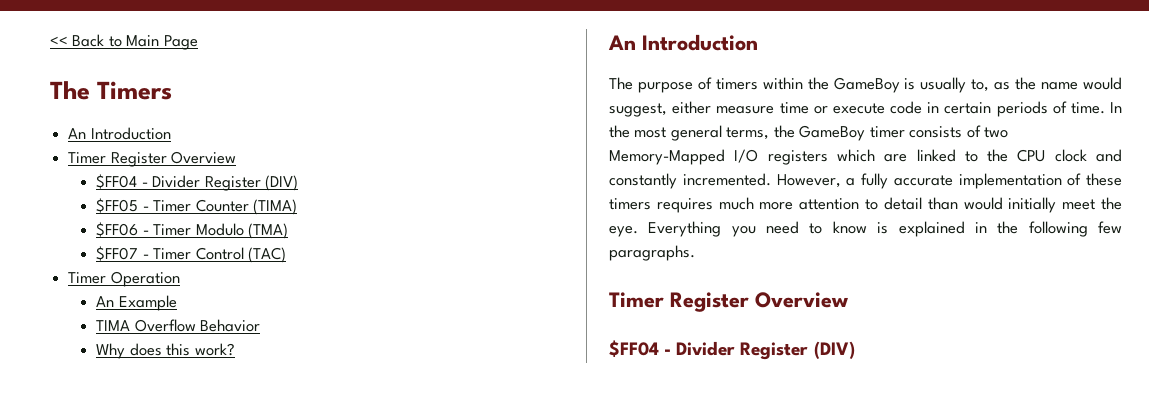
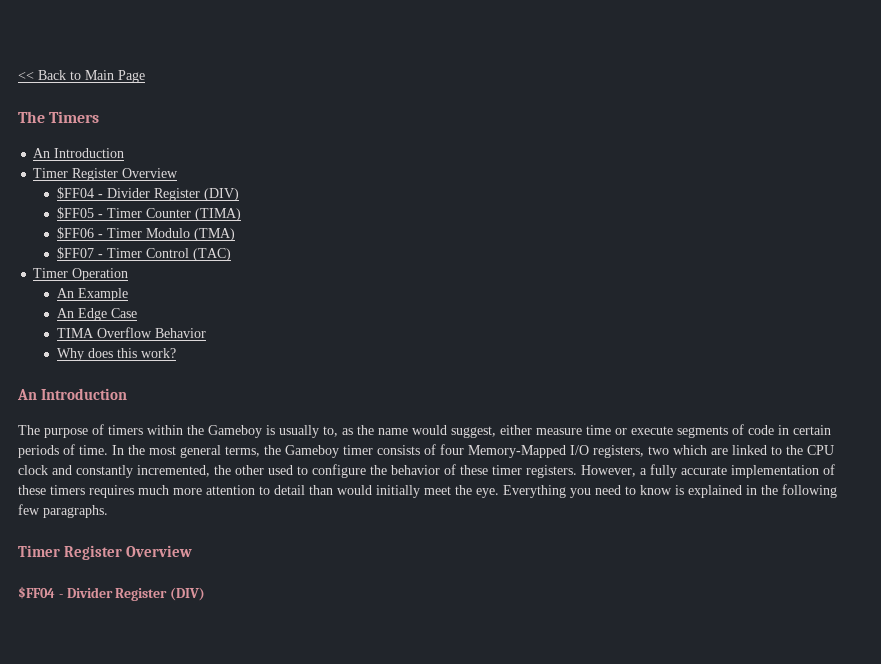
+ An Edge Case
- The purpose of timers within the GameBoy is usually to, as the name would suggest, either measure time or execute code in certain periods of time.
+ The purpose of timers within the Gameboy is usually to, as the name would suggest, either measure time or execute segments of code in certain periods of time.
- In the most general terms, the GameBoy timer consists of two Memory-Mapped I/O registers which are linked to the CPU clock and constantly incremented.
+ In the most general terms, the Gameboy timer consists of four Memory-Mapped I/O registers, two which are linked to the CPU clock and constantly incremented, the other used to configure the behavior of these timer registers.

